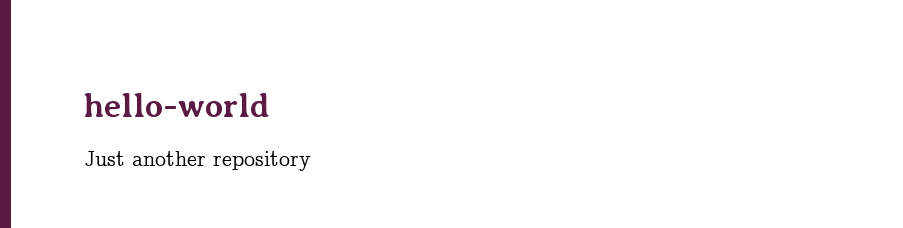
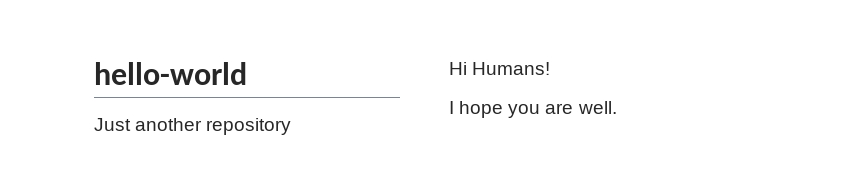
+ Hi Humans!
+ I hope you are well.

